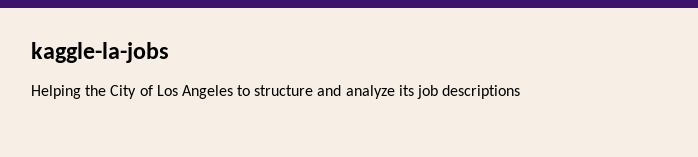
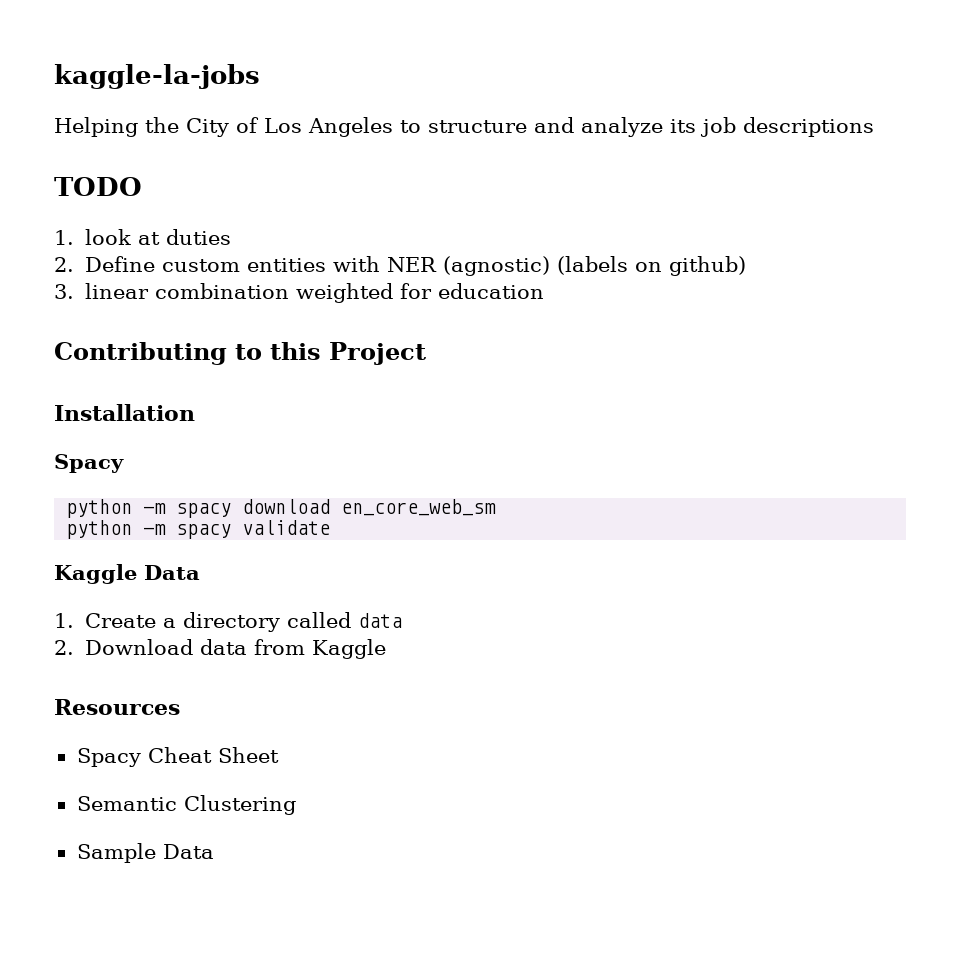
+ TODO
+ 1. look at duties
+ 2. Define custom entities with NER (agnostic) (labels on github)
+ 3. linear combination weighted for education
+ Contributing to this Project
+ Installation
+ Spacy
+ python -m spacy download en_core_web_sm
+ python -m spacy validate
+ Kaggle Data
+ 1. Create a directory called data
+ 2. Download data from Kaggle
+ Resources
+ Spacy Cheat Sheet
+ Semantic Clustering
+ Sample Data

